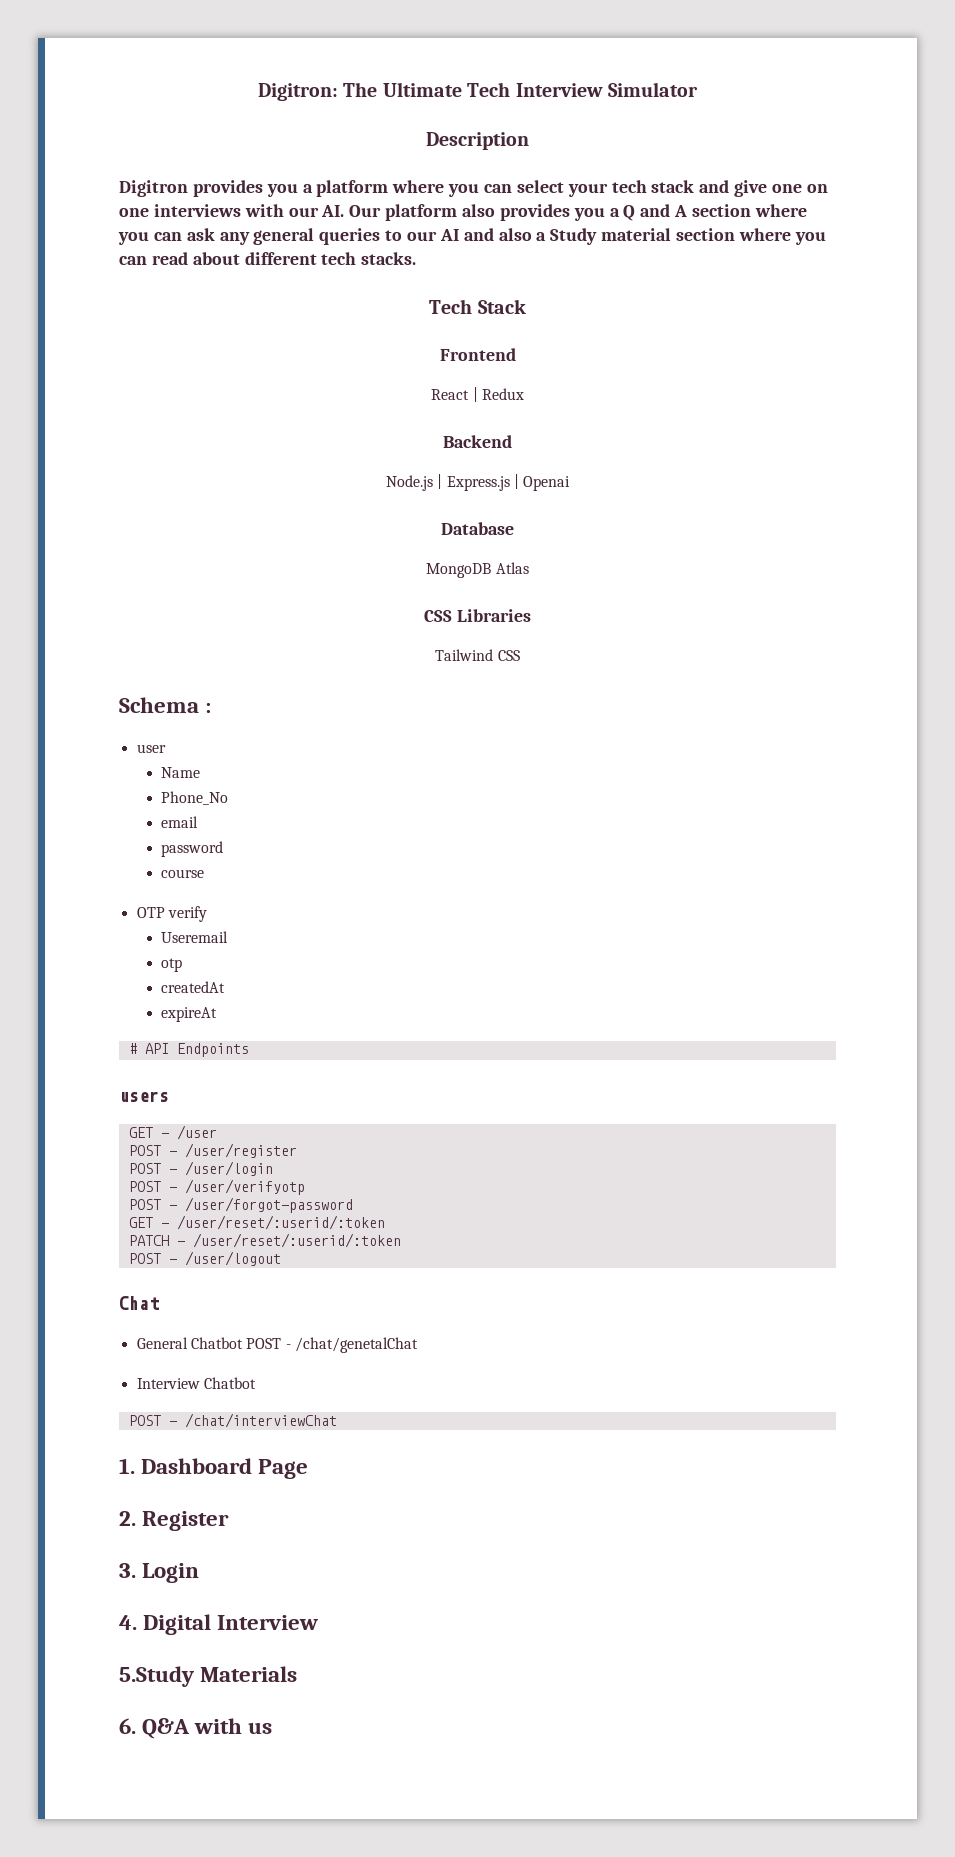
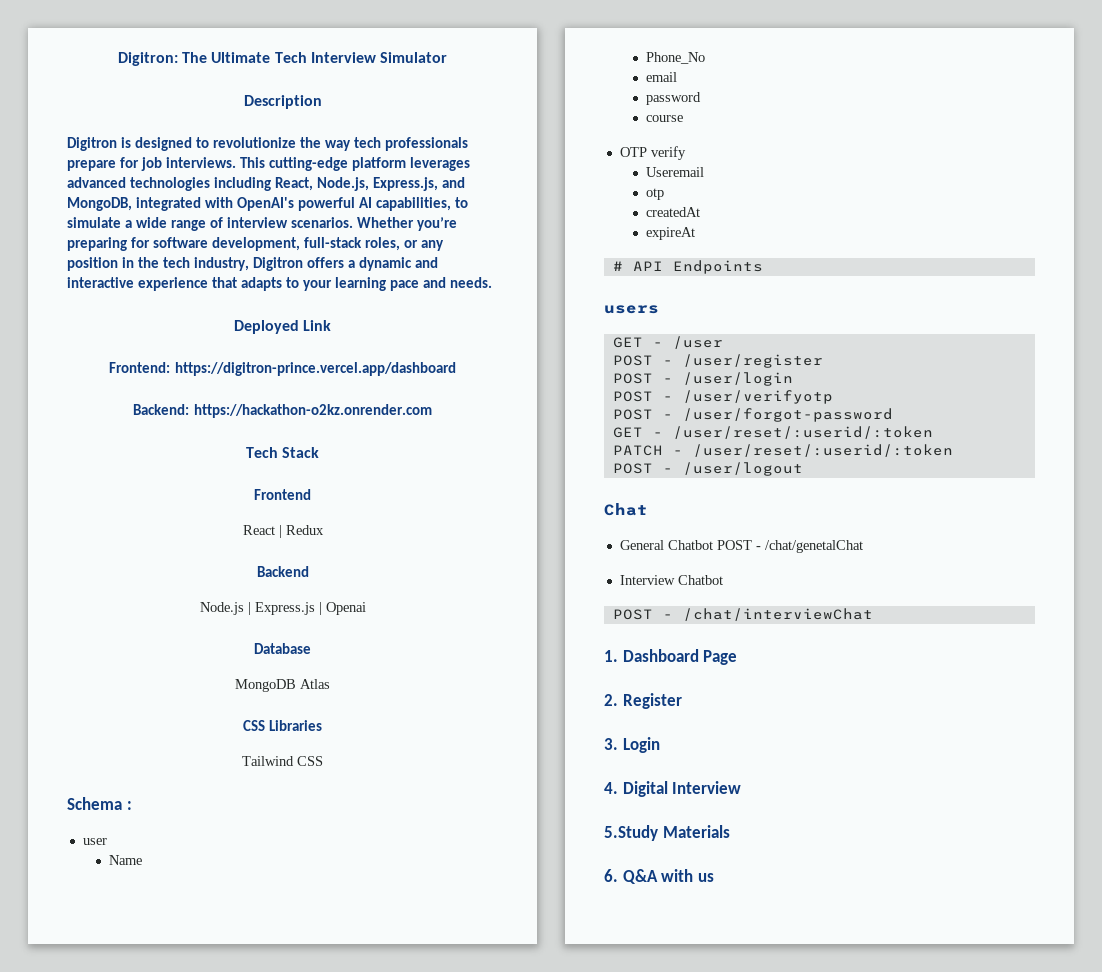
- Digitron provides you a platform where you can select your tech stack and give one on one interviews with our AI. Our platform also provides you a Q and A section where you can ask any general queries to our AI and also a Study material section where you can read about different tech stacks.
+ Digitron is designed to revolutionize the way tech professionals prepare for job interviews. This cutting-edge platform leverages advanced technologies including React, Node.js, Express.js, and MongoDB, integrated with OpenAI's powerful AI capabilities, to simulate a wide range of interview scenarios. Whether you’re preparing for software development, full-stack roles, or any position in the tech industry, Digitron offers a dynamic and interactive experience that adapts to your learning pace and needs.
+ Deployed Link
+ Frontend: https://digitron-prince.vercel.app/dashboard
+ Backend: https://hackathon-o2kz.onrender.com

